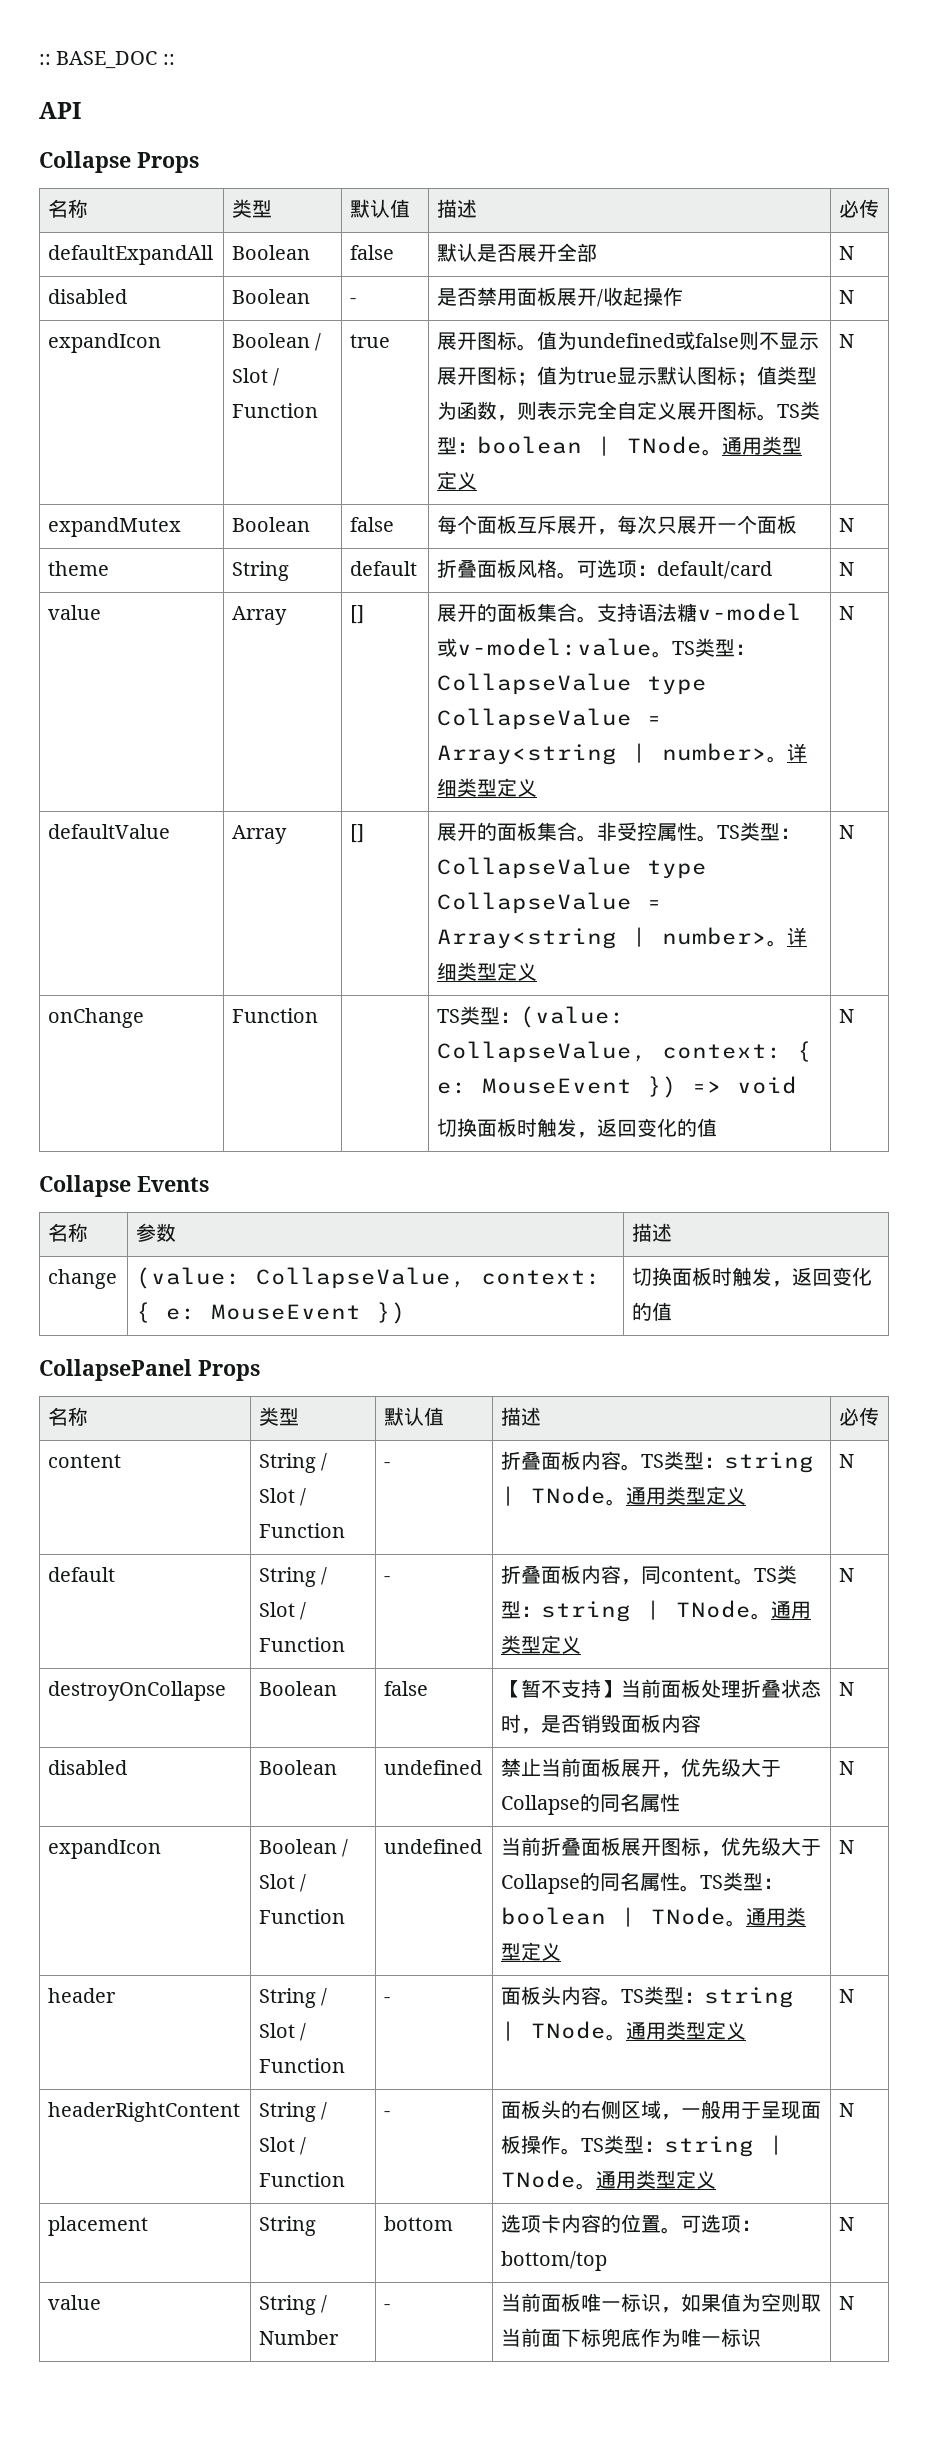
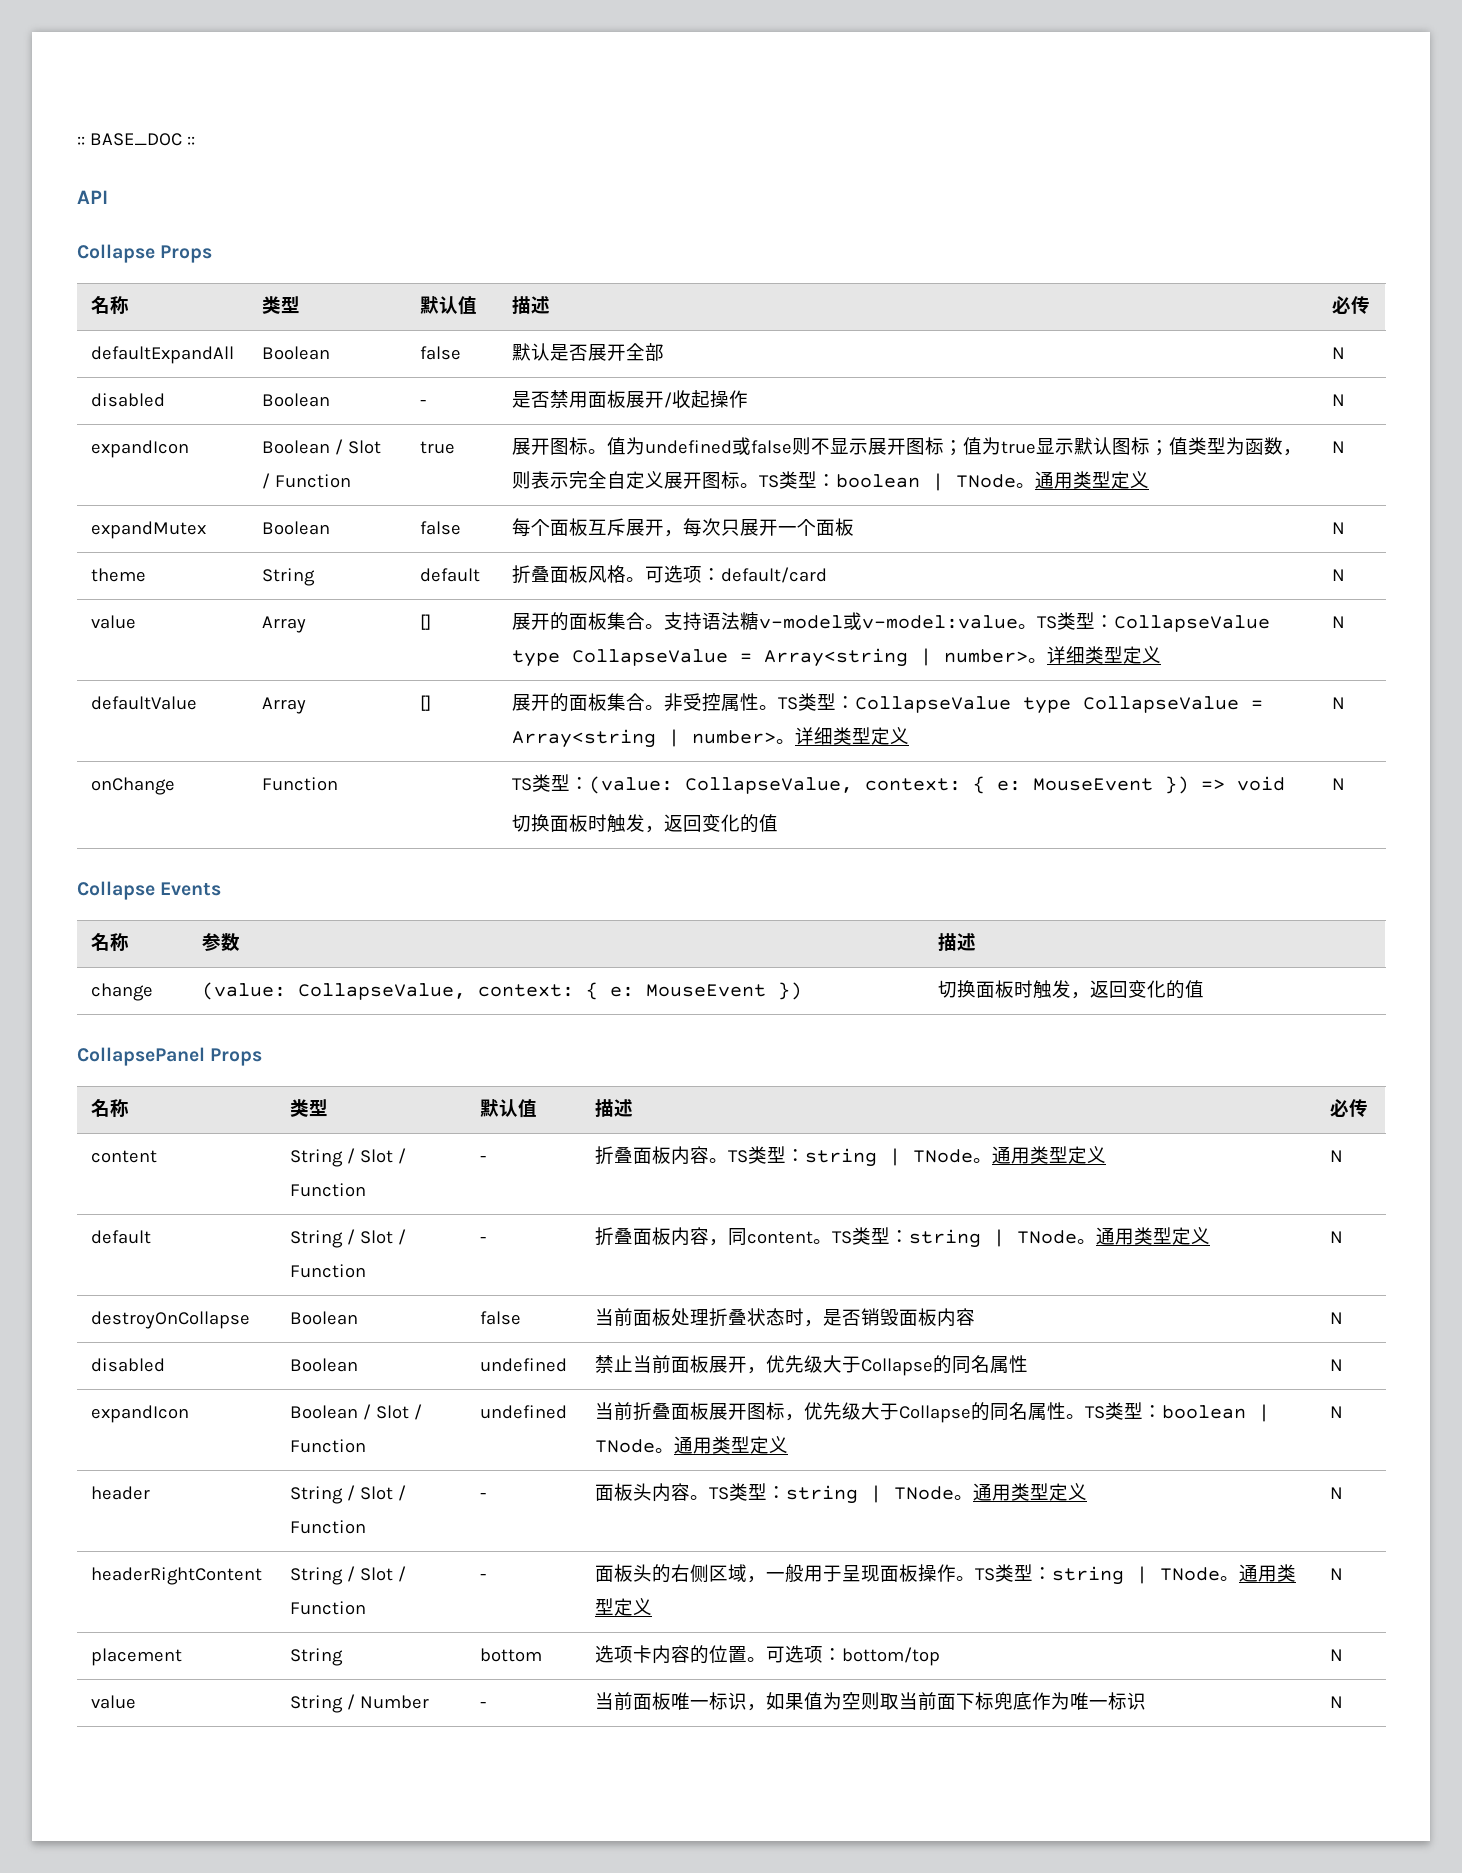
- destroyOnCollapse | Boolean | false | 【暂不支持】当前面板处理折叠状态时，是否销毁面板内容 | N
+ destroyOnCollapse | Boolean | false | 当前面板处理折叠状态时，是否销毁面板内容 | N

